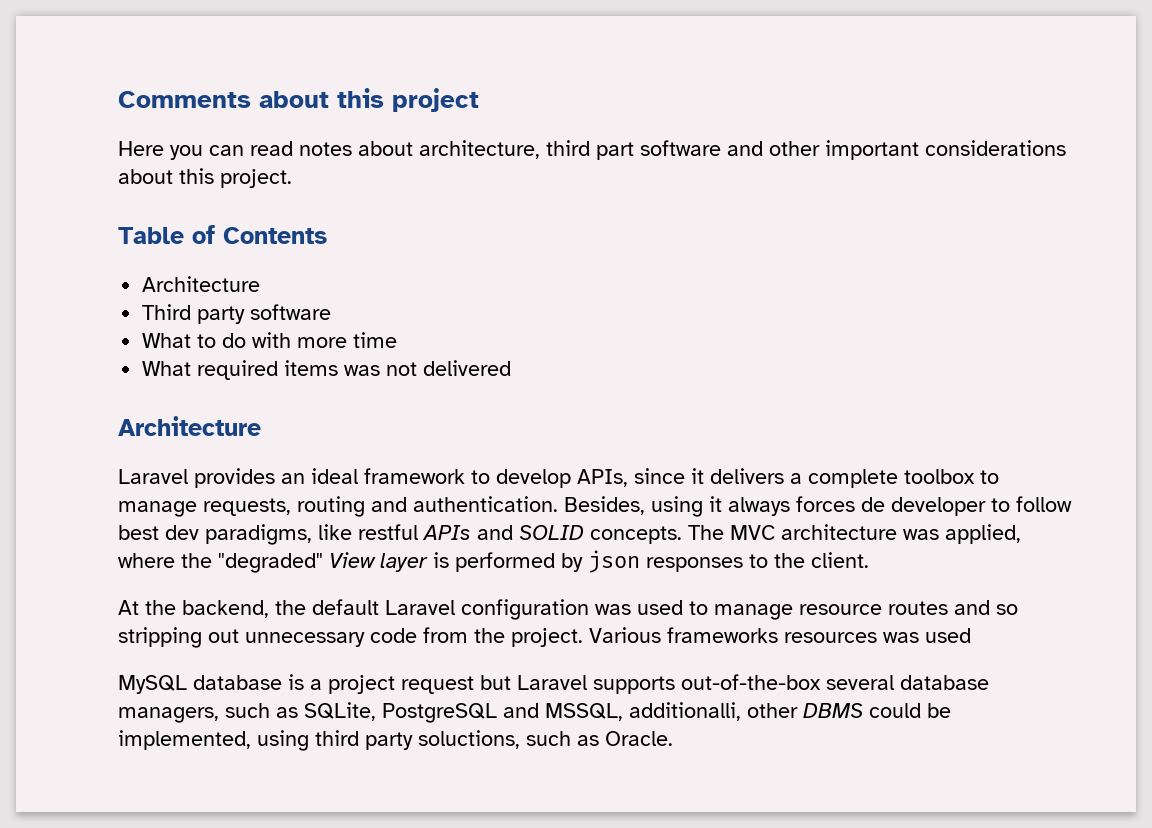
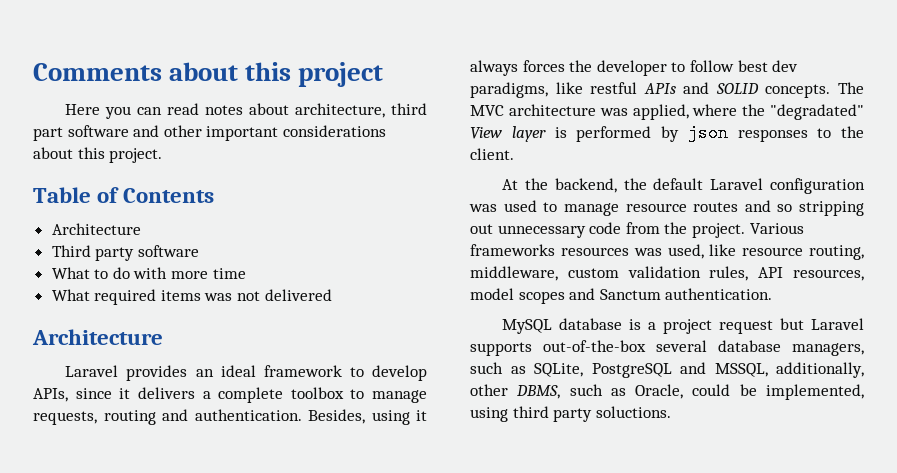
- Besides, using it always forces de developer to follow best dev paradigms, like restful APIs and SOLID concepts.
+ Besides, using it always forces the developer to follow best dev paradigms, like restful APIs and SOLID concepts.
- The MVC architecture was applied, where the "degraded" View layer is performed by json responses to the client.
+ The MVC architecture was applied, where the "degradated" View layer is performed by json responses to the client.
- Various frameworks resources was used
+ Various frameworks resources was used, like resource routing, middleware, custom validation rules, API resources, model scopes and Sanctum authentication.
- MySQL database is a project request but Laravel supports out-of-the-box several database managers, such as SQLite, PostgreSQL and MSSQL, additionalli, other DBMS could be implemented, using third party soluctions, such as Oracle.
+ MySQL database is a project request but Laravel supports out-of-the-box several database managers, such as SQLite, PostgreSQL and MSSQL, additionally, other DBMS, such as Oracle, could be implemented, using third party soluctions.

